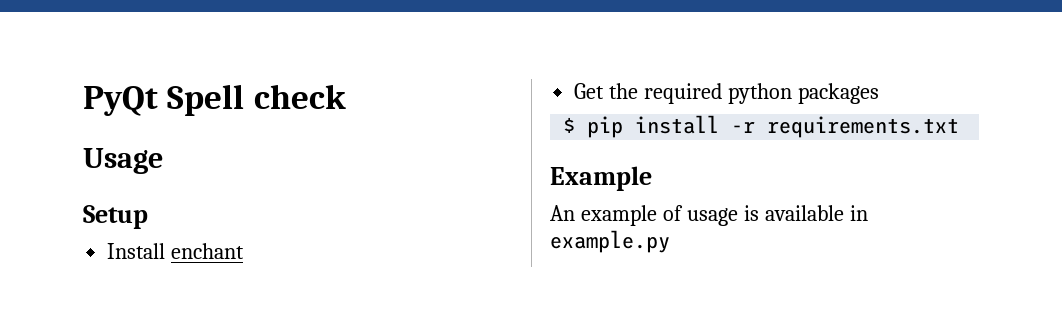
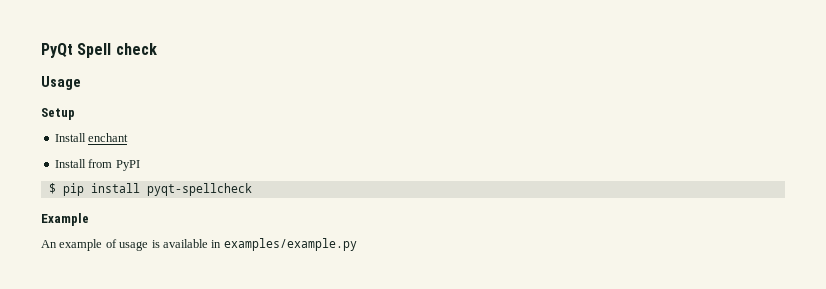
- Get the required python packages
+ Install from PyPI
- $ pip install -r requirements.txt
+ $ pip install pyqt-spellcheck
- An example of usage is available in example.py
+ An example of usage is available in examples/example.py

